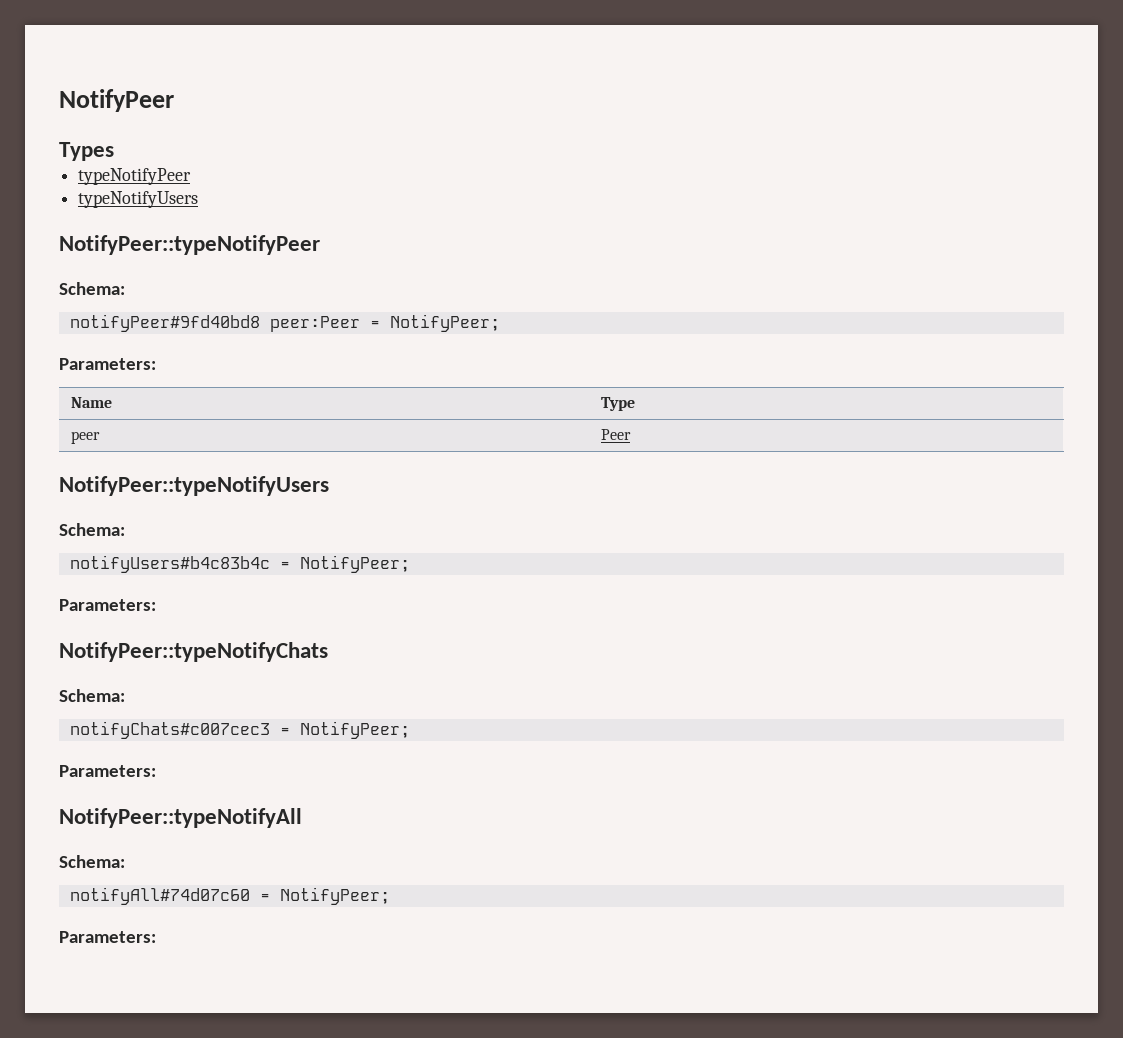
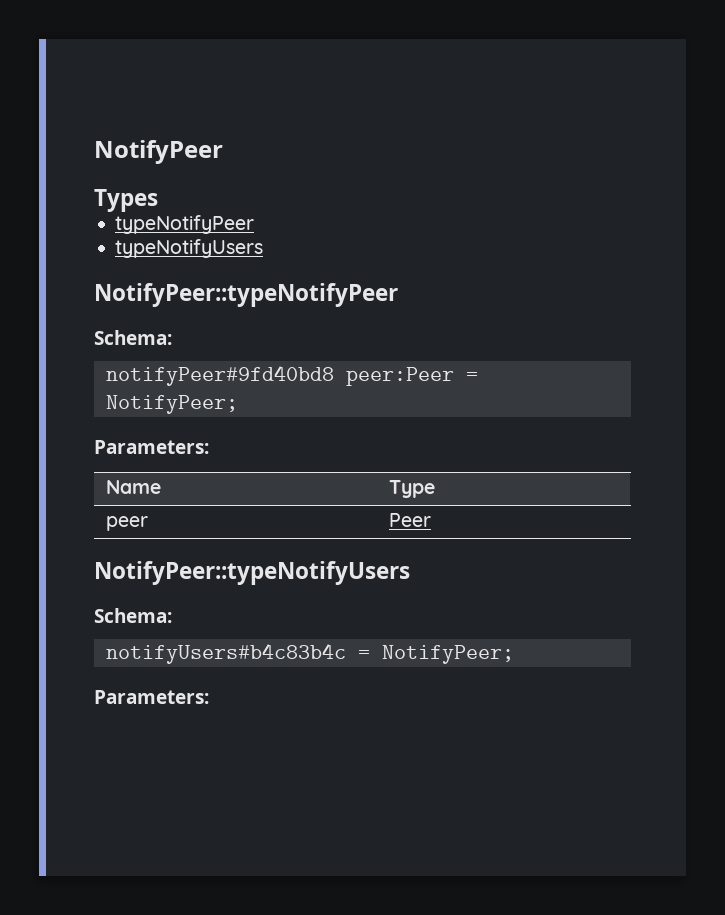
- NotifyPeer::typeNotifyChats
- Schema:
- notifyChats#c007cec3 = NotifyPeer;
- Parameters:
- NotifyPeer::typeNotifyAll
- Schema:
- notifyAll#74d07c60 = NotifyPeer;
- Parameters:

